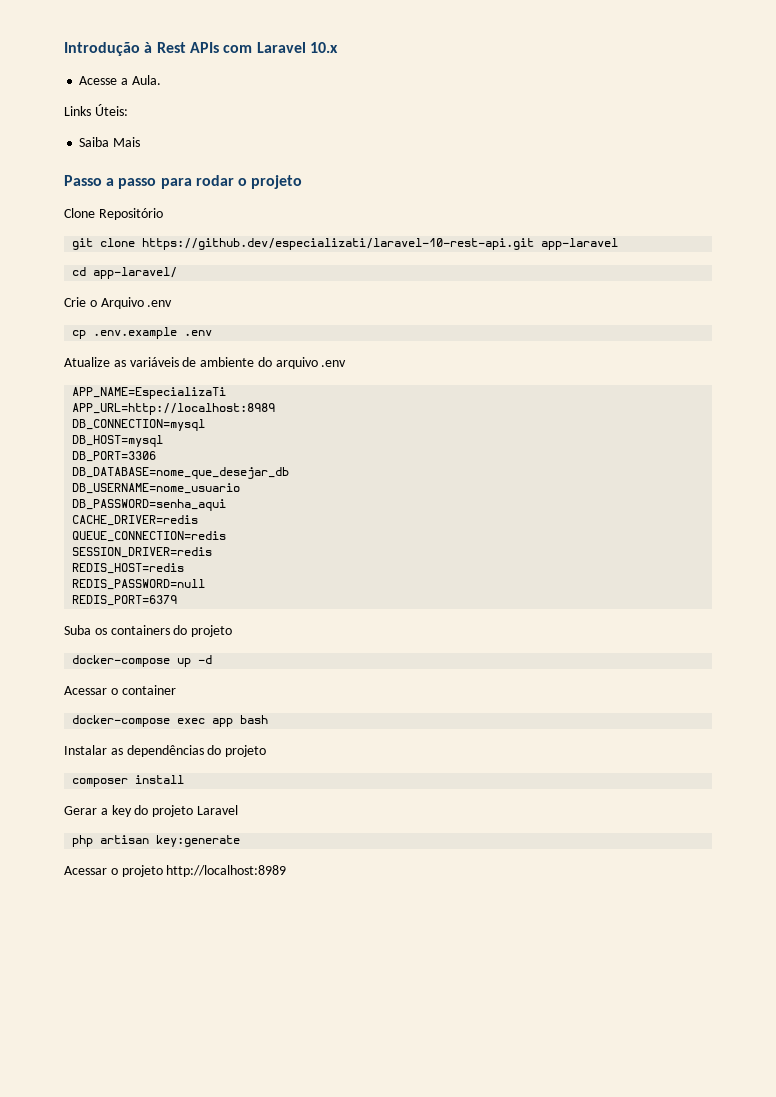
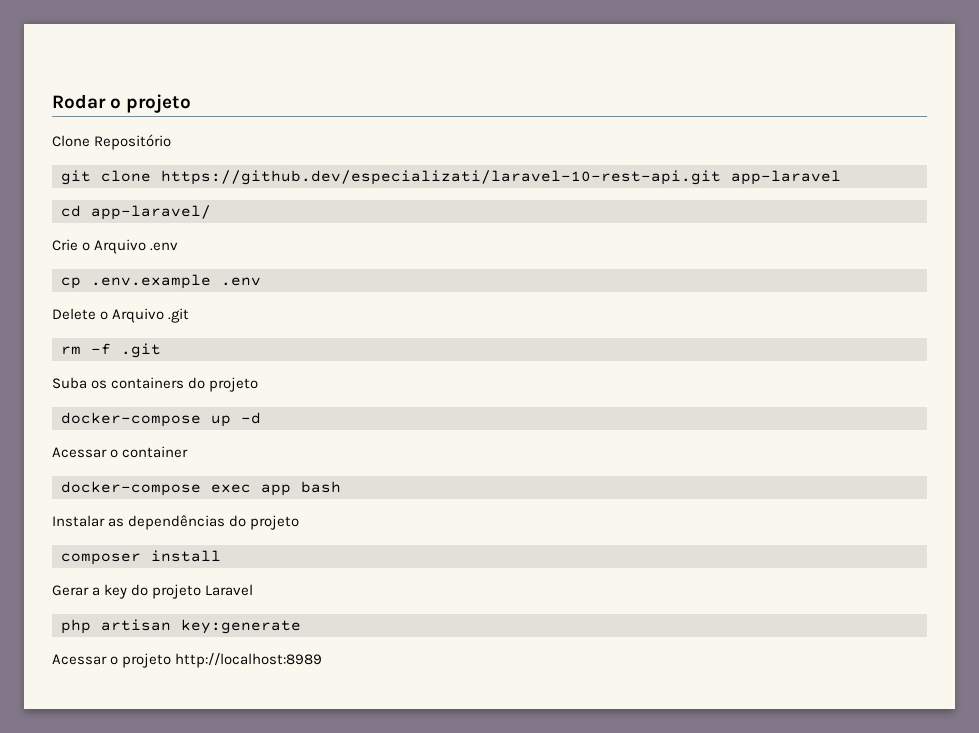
- Introdução à Rest APIs com Laravel 10.x
- Acesse a Aula.
- Links Úteis:
- Saiba Mais
- Passo a passo para rodar o projeto
+ Rodar o projeto
- Atualize as variáveis de ambiente do arquivo .env
- APP_NAME=EspecializaTi
- APP_URL=http://localhost:8989
- DB_CONNECTION=mysql
- DB_HOST=mysql
- DB_PORT=3306
- DB_DATABASE=nome_que_desejar_db
- DB_USERNAME=nome_usuario
- DB_PASSWORD=senha_aqui
- CACHE_DRIVER=redis
- QUEUE_CONNECTION=redis
- SESSION_DRIVER=redis
- REDIS_HOST=redis
- REDIS_PASSWORD=null
- REDIS_PORT=6379
+ Delete o Arquivo .git
+ rm -f .git

